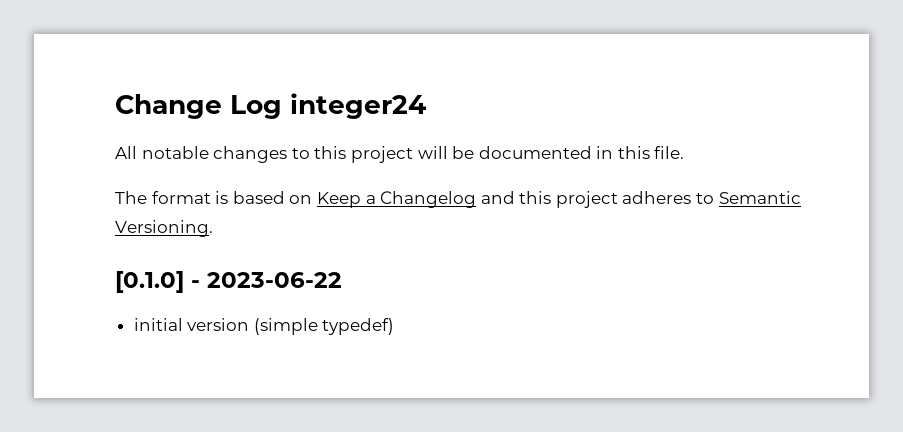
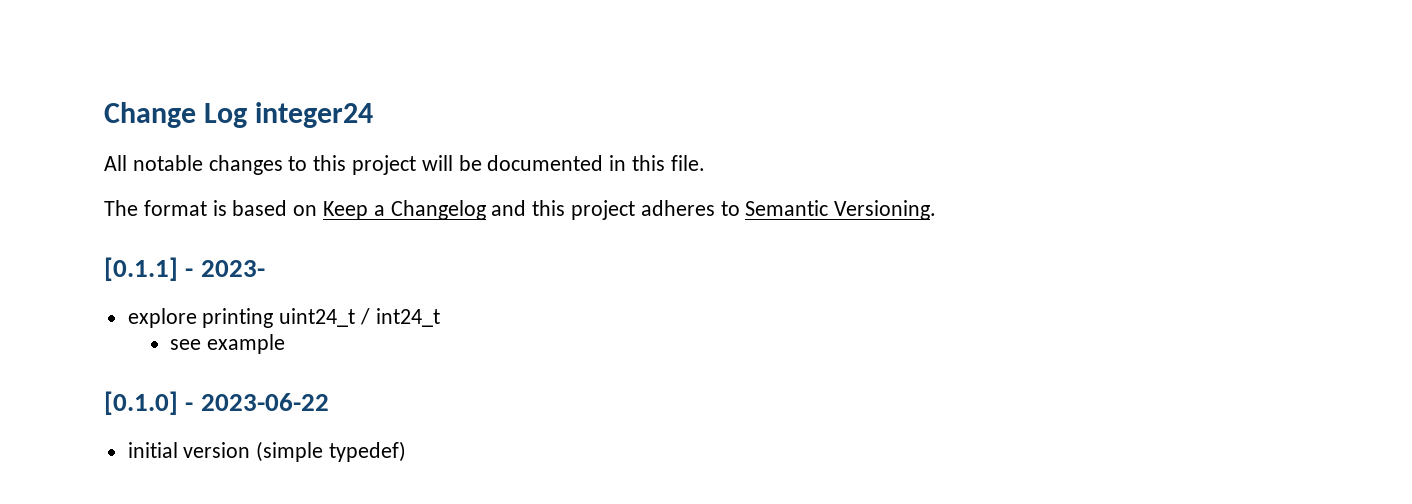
+ [0.1.1] - 2023-
+ explore printing uint24_t / int24_t
+ see example

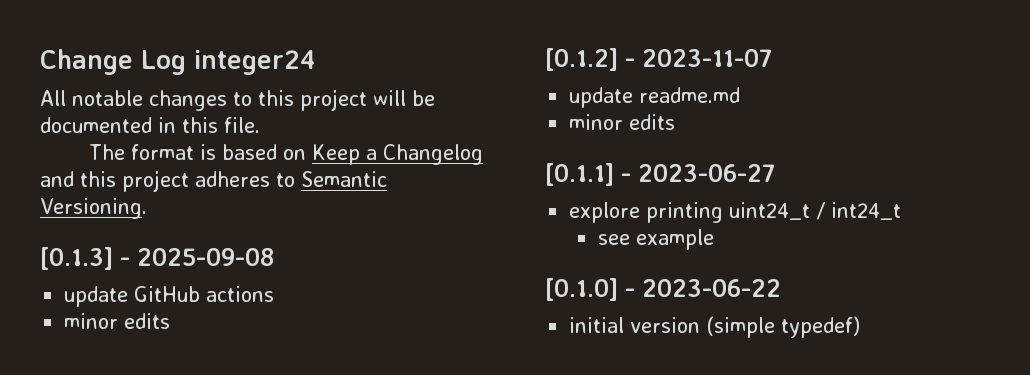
+ [0.1.3] - 2025-09-08
+ update GitHub actions
+ minor edits
+ [0.1.2] - 2023-11-07
+ update readme.md
+ minor edits
- [0.1.1] - 2023-
+ [0.1.1] - 2023-06-27

